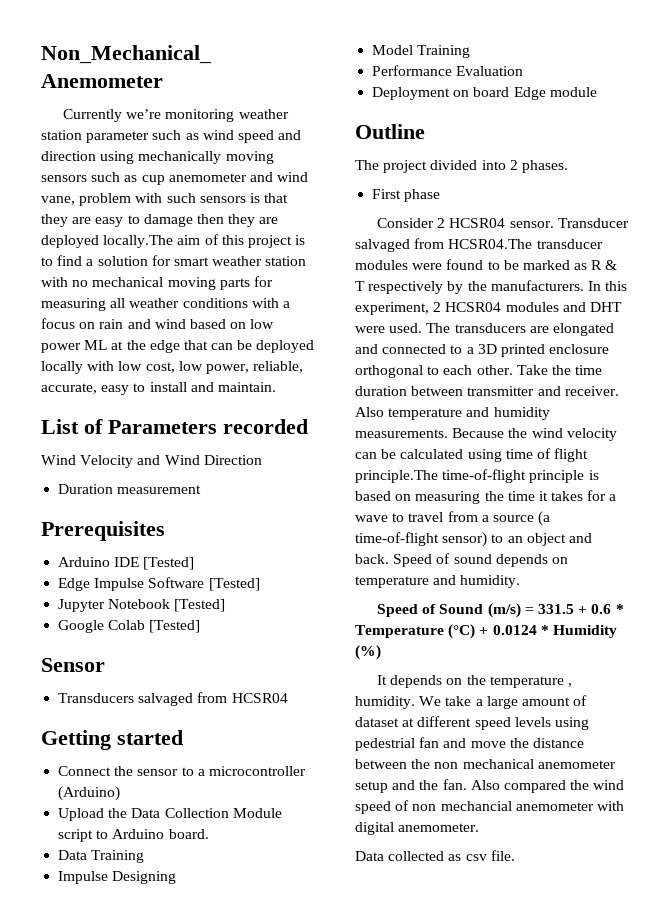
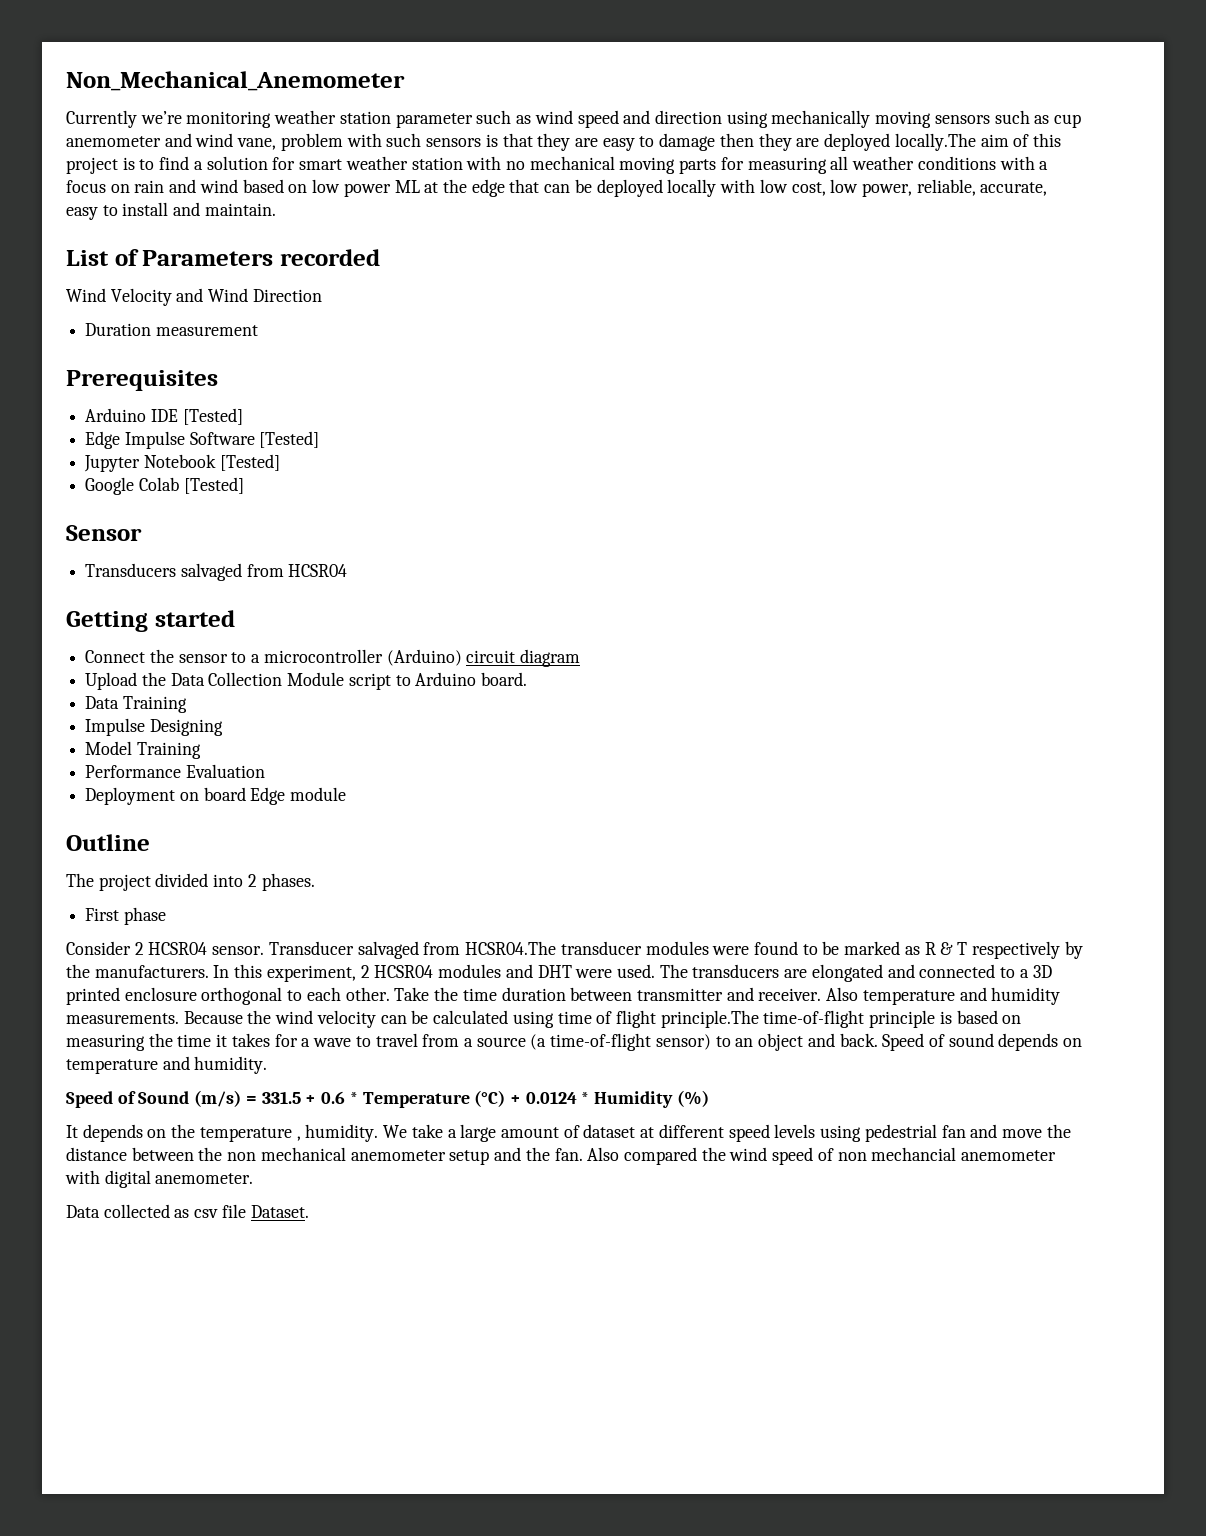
- Connect the sensor to a microcontroller (Arduino)
+ Connect the sensor to a microcontroller (Arduino) circuit diagram
- Data collected as csv file.
+ Data collected as csv file Dataset.

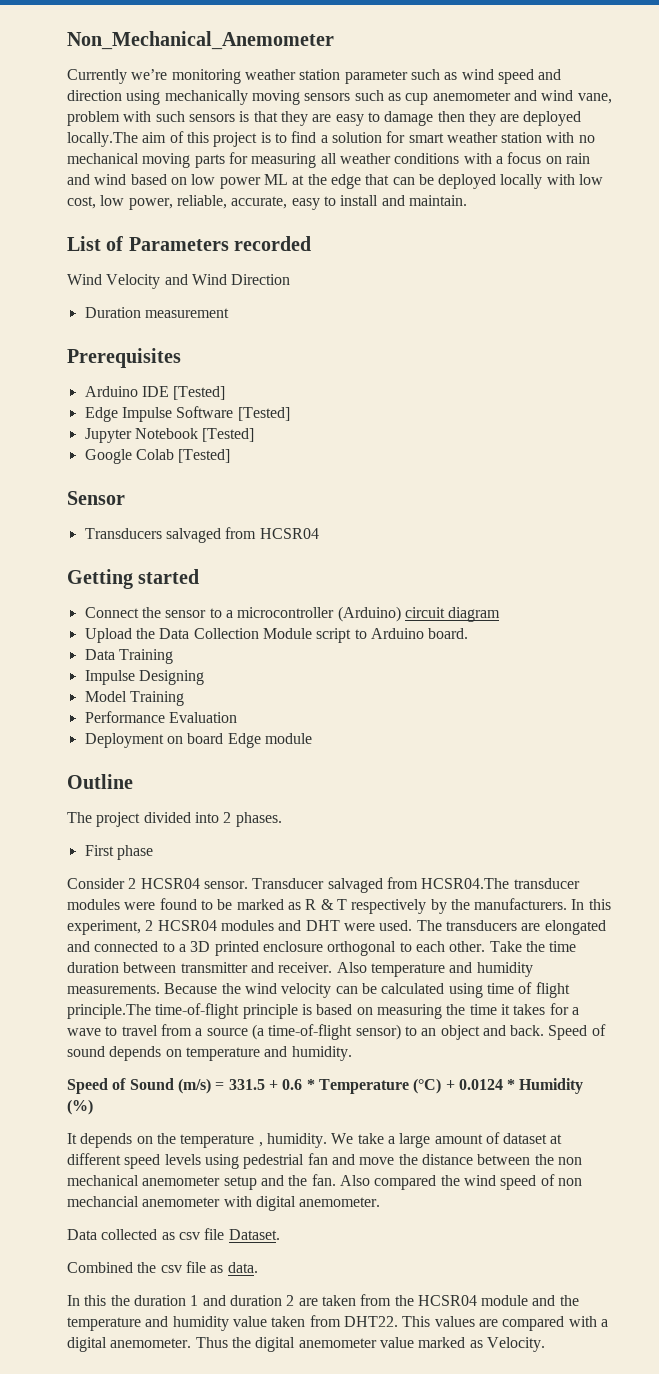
+ Combined the csv file as data.
+ In this the duration 1 and duration 2 are taken from the HCSR04 module and the temperature and humidity value taken from DHT22. This values are compared with a digital anemometer. Thus the digital anemometer value marked as Velocity.

